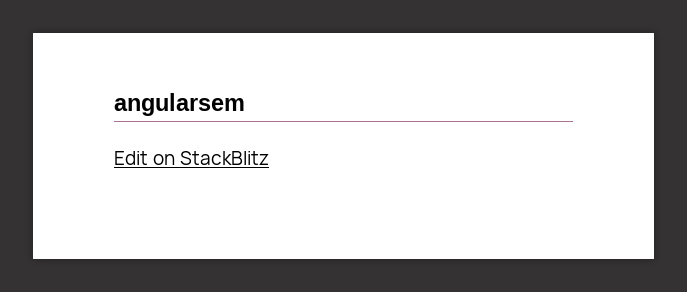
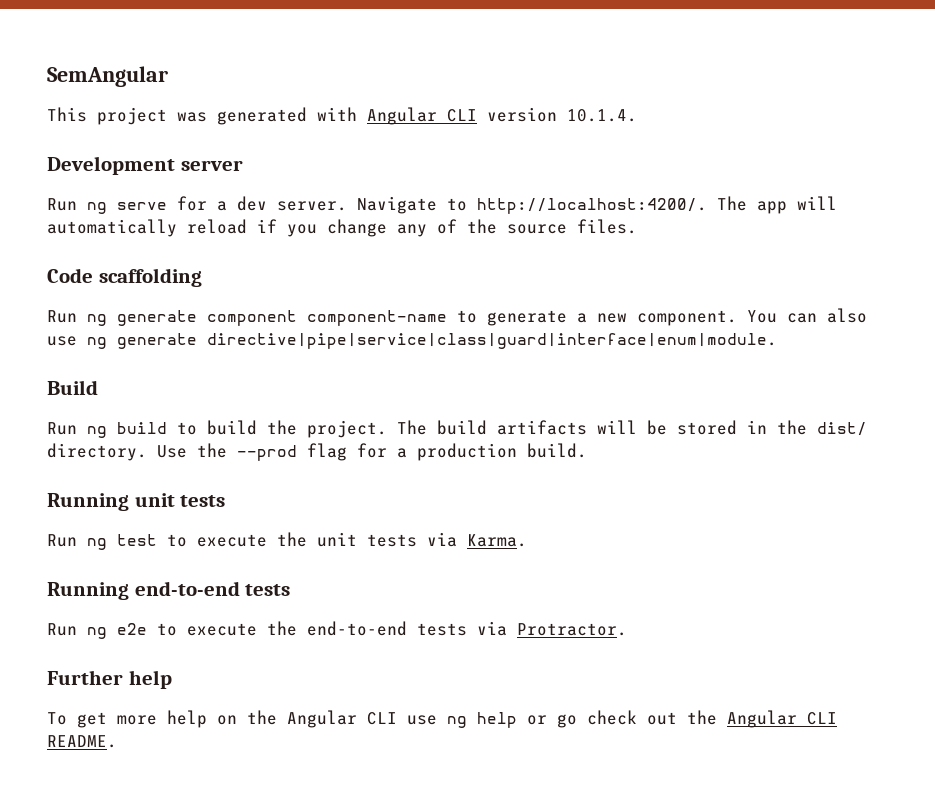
- angularsem
- Edit on StackBlitz
+ SemAngular
+ This project was generated with Angular CLI version 10.1.4.
+ Development server
+ Run ng serve for a dev server. Navigate to http://localhost:4200/. The app will automatically reload if you change any of the source files.
+ Code scaffolding
+ Run ng generate component component-name to generate a new component. You can also use ng generate directive|pipe|service|class|guard|interface|enum|module.
+ Build
+ Run ng build to build the project. The build artifacts will be stored in the dist/ directory. Use the --prod flag for a production build.
+ Running unit tests
+ Run ng test to execute the unit tests via Karma.
+ Running end-to-end tests
+ Run ng e2e to execute the end-to-end tests via Protractor.
+ Further help
+ To get more help on the Angular CLI use ng help or go check out the Angular CLI README.

